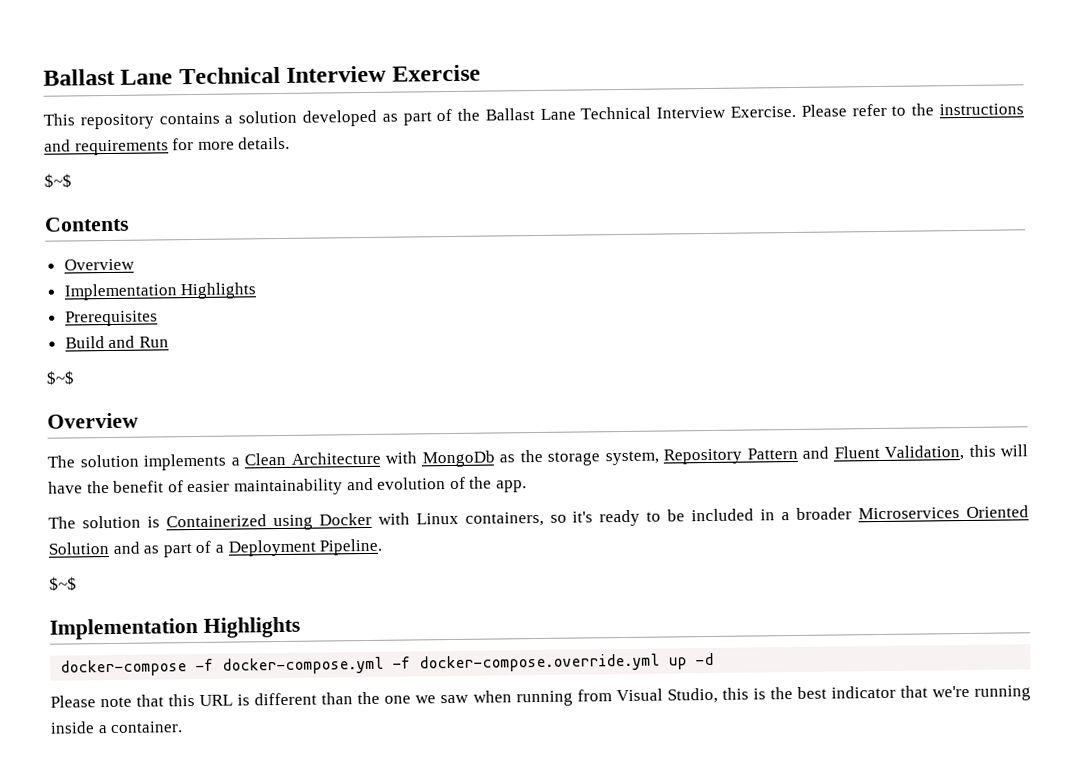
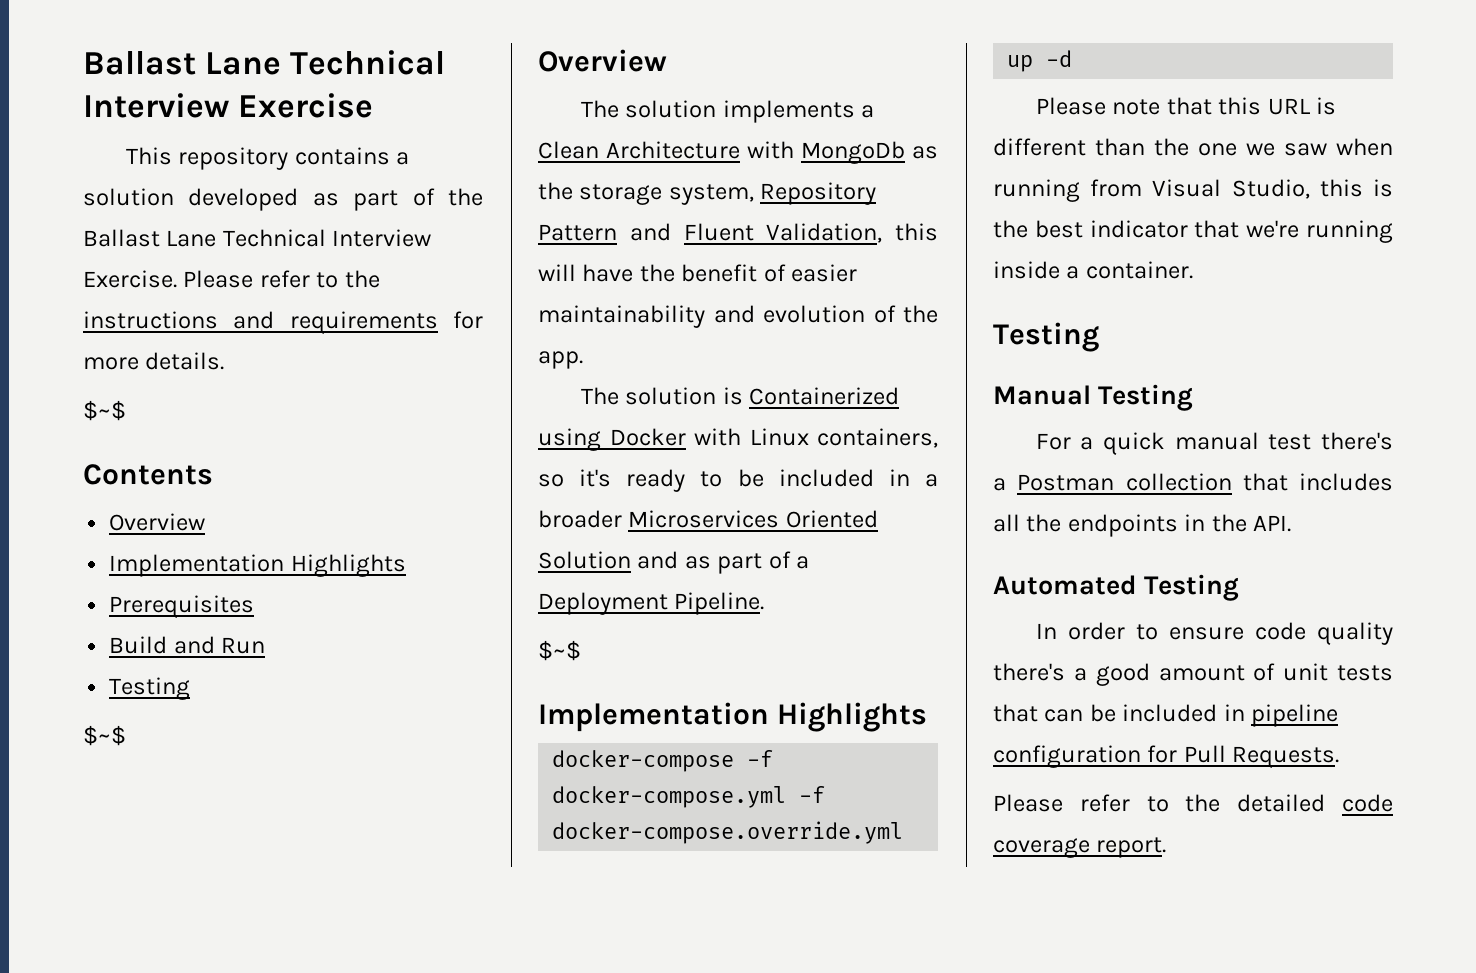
  Build and Run
+ Testing
  Please note that this URL is different than the one we saw when running from Visual Studio, this is the best indicator that we're running inside a container.
+ Testing
+ Manual Testing
+ For a quick manual test there's a Postman collection that includes all the endpoints in the API.
+ Automated Testing
+ In order to ensure code quality there's a good amount of unit tests that can be included in pipeline configuration for Pull Requests.
+ Please refer to the detailed code coverage report.

